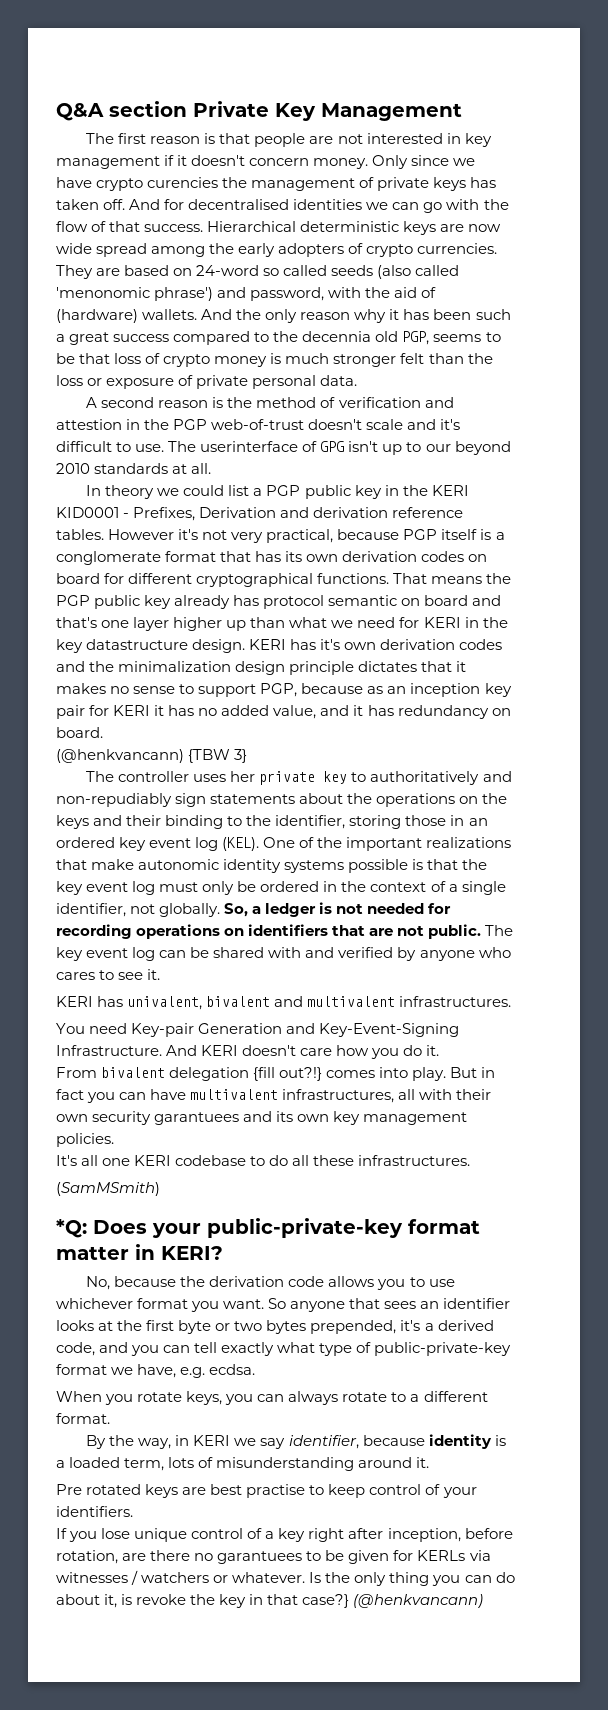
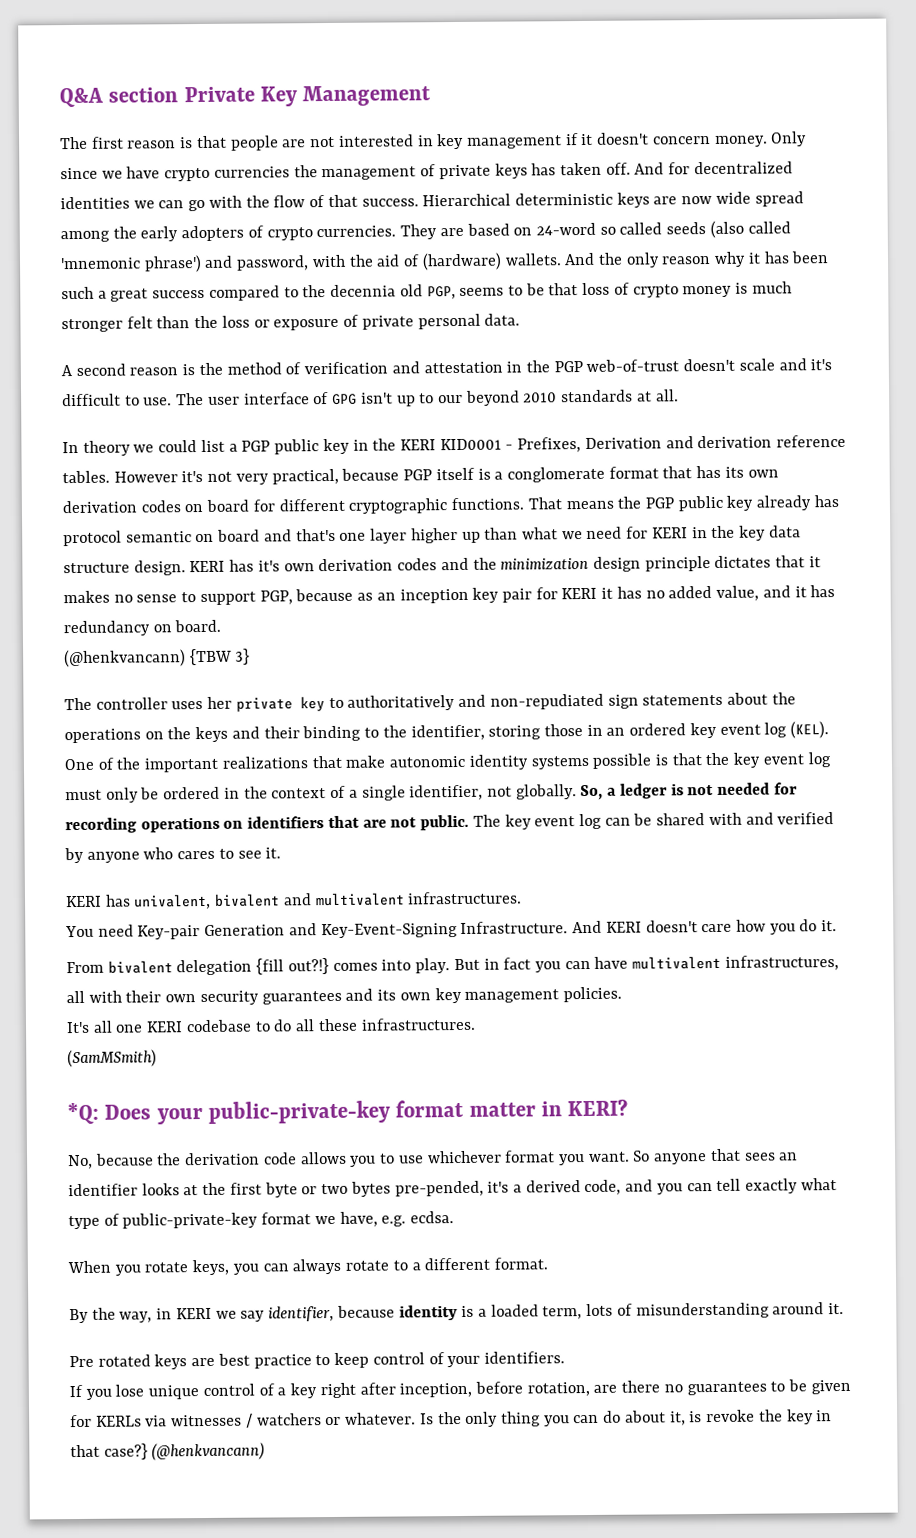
- Only since we have crypto curencies the management of private keys has taken off.
+ Only since we have crypto currencies the management of private keys has taken off.
- And for decentralised identities we can go with the flow of that success.
+ And for decentralized identities we can go with the flow of that success.
- They are based on 24-word so called seeds (also called 'menonomic phrase') and password, with the aid of (hardware) wallets.
+ They are based on 24-word so called seeds (also called 'mnemonic phrase') and password, with the aid of (hardware) wallets.
- A second reason is the method of verification and attestion in the PGP web-of-trust doesn't scale and it's difficult to use.
+ A second reason is the method of verification and attestation in the PGP web-of-trust doesn't scale and it's difficult to use.
- The userinterface of GPG isn't up to our beyond 2010 standards at all.
+ The user interface of GPG isn't up to our beyond 2010 standards at all.
- However it's not very practical, because PGP itself is a conglomerate format that has its own derivation codes on board for different cryptographical functions.
+ However it's not very practical, because PGP itself is a conglomerate format that has its own derivation codes on board for different cryptographic functions.
- That means the PGP public key already has protocol semantic on board and that's one layer higher up than what we need for KERI in the key datastructure design.
+ That means the PGP public key already has protocol semantic on board and that's one layer higher up than what we need for KERI in the key data structure design.
- KERI has it's own derivation codes and the minimalization design principle dictates that it makes no sense to support PGP, because as an inception key pair for KERI it has no added value, and it has redundancy on board.
+ KERI has it's own derivation codes and the minimization design principle dictates that it makes no sense to support PGP, because as an inception key pair for KERI it has no added value, and it has redundancy on board.
- The controller uses her private key to authoritatively and non-repudiably sign statements about the operations on the keys and their binding to the identifier, storing those in an ordered key event log (KEL).
+ The controller uses her private key to authoritatively and non-repudiated sign statements about the operations on the keys and their binding to the identifier, storing those in an ordered key event log (KEL).
- But in fact you can have multivalent infrastructures, all with their own security garantuees and its own key management policies.
+ But in fact you can have multivalent infrastructures, all with their own security guarantees and its own key management policies.
- So anyone that sees an identifier looks at the first byte or two bytes prepended, it's a derived code, and you can tell exactly what type of public-private-key format we have, e.g. ecdsa.
+ So anyone that sees an identifier looks at the first byte or two bytes pre-pended, it's a derived code, and you can tell exactly what type of public-private-key format we have, e.g. ecdsa.
- Pre rotated keys are best practise to keep control of your identifiers.
+ Pre rotated keys are best practice to keep control of your identifiers.
- If you lose unique control of a key right after inception, before rotation, are there no garantuees to be given for KERLs via witnesses / watchers or whatever.
+ If you lose unique control of a key right after inception, before rotation, are there no guarantees to be given for KERLs via witnesses / watchers or whatever.

